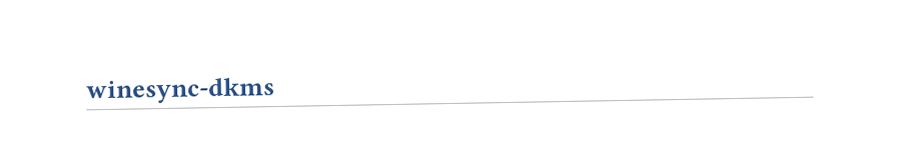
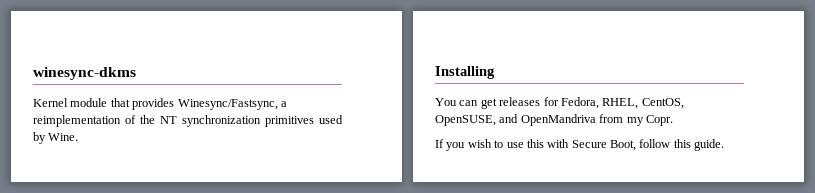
+ Kernel module that provides Winesync/Fastsync, a reimplementation of the NT synchronization primitives used by Wine.
+ Installing
+ You can get releases for Fedora, RHEL, CentOS, OpenSUSE, and OpenMandriva from my Copr.
+ If you wish to use this with Secure Boot, follow this guide.

